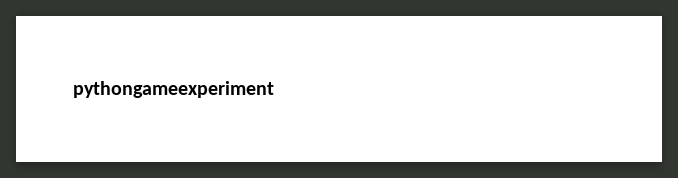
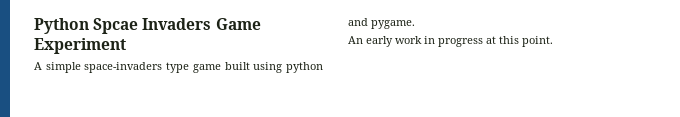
- pythongameexperiment
+ Python Spcae Invaders Game Experiment
+ A simple space-invaders type game built using python and pygame.
+ An early work in progress at this point.

